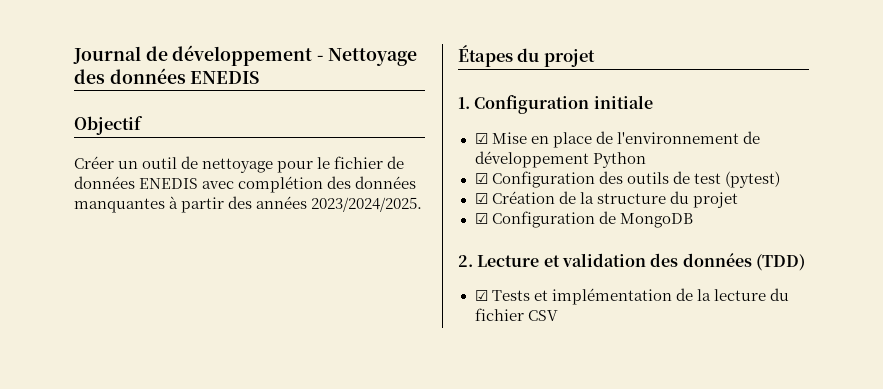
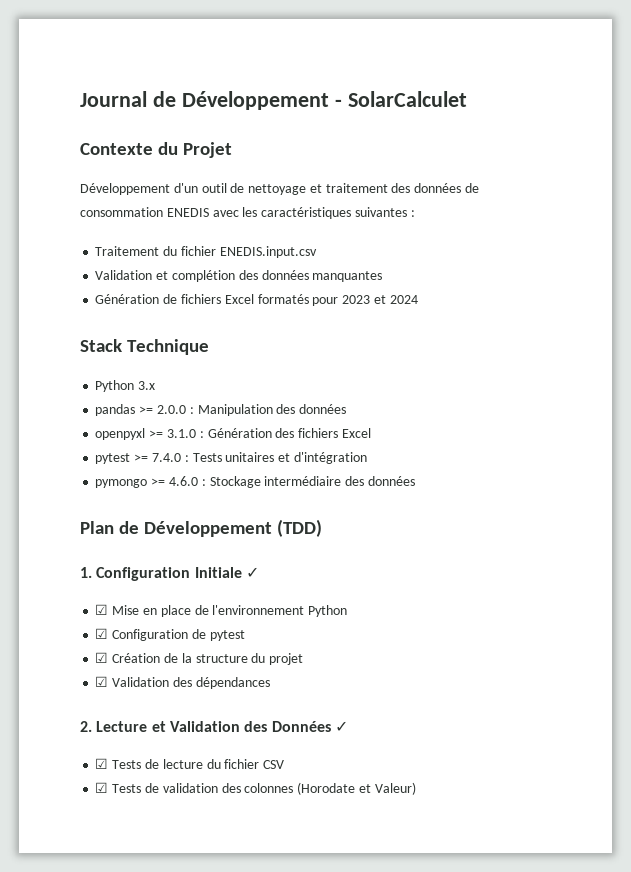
- Journal de développement - Nettoyage des données ENEDIS
- Objectif
- Créer un outil de nettoyage pour le fichier de données ENEDIS avec complétion des données manquantes à partir des années 2023/2024/2025.
- Étapes du projet
+ Journal de Développement - SolarCalculet
+ Contexte du Projet
+ Développement d'un outil de nettoyage et traitement des données de consommation ENEDIS avec les caractéristiques suivantes :
+ Traitement du fichier ENEDIS.input.csv
+ Validation et complétion des données manquantes
+ Génération de fichiers Excel formatés pour 2023 et 2024
+ Stack Technique
+ Python 3.x
+ pandas >= 2.0.0 : Manipulation des données
+ openpyxl >= 3.1.0 : Génération des fichiers Excel
+ pytest >= 7.4.0 : Tests unitaires et d'intégration
+ pymongo >= 4.6.0 : Stockage intermédiaire des données
+ Plan de Développement (TDD)
- 1. Configuration initiale
+ 1. Configuration Initiale ✓
- ☑ Mise en place de l'environnement de développement Python
+ ☑ Mise en place de l'environnement Python
- ☑ Configuration des outils de test (pytest)
+ ☑ Configuration de pytest
- ☑ Configuration de MongoDB
+ ☑ Validation des dépendances
- 2. Lecture et validation des données (TDD)
- ☑ Tests et implémentation de la lecture du fichier CSV
+ 2. Lecture et Validation des Données ✓
+ ☑ Tests de lecture du fichier CSV
+ ☑ Tests de validation des colonnes (Horodate et Valeur)

